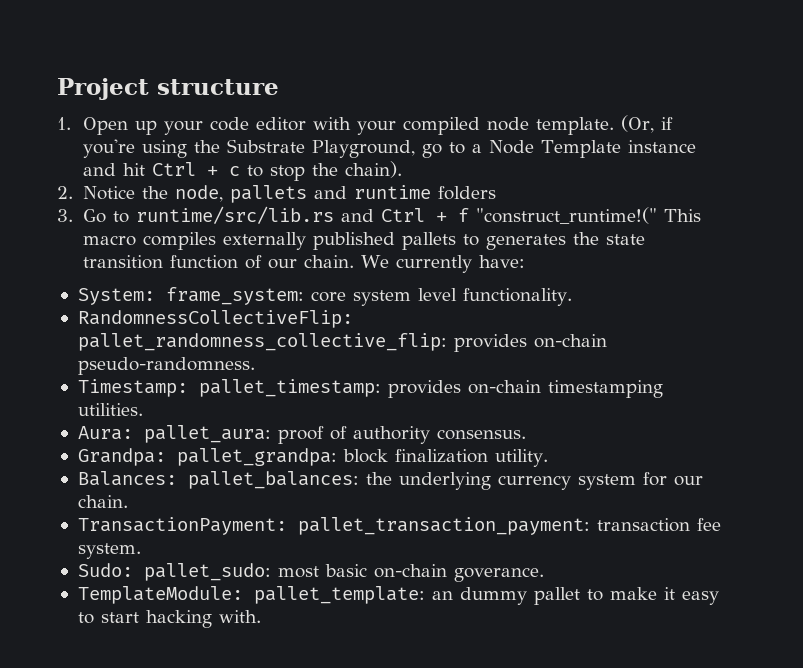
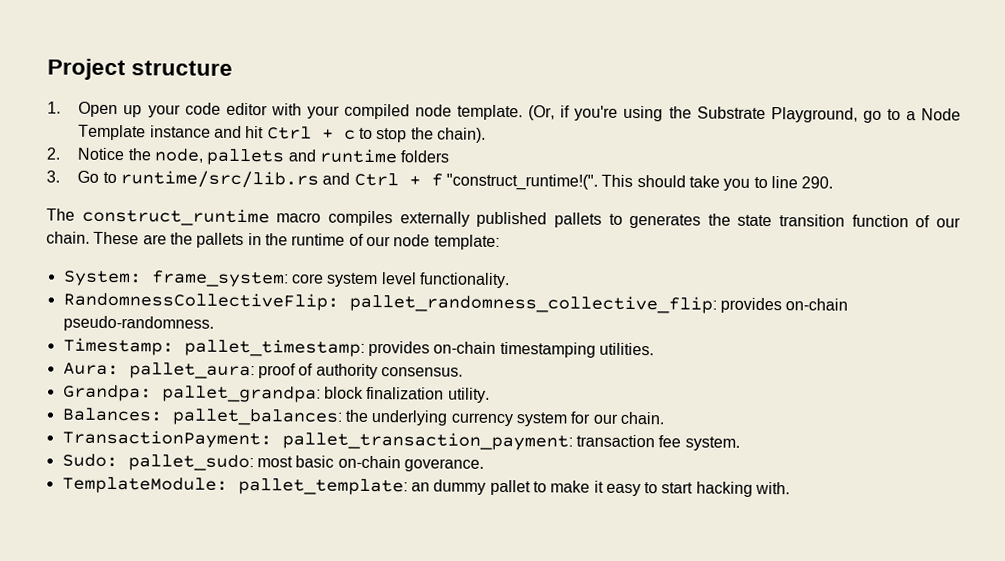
- 3. Go to runtime/src/lib.rs and Ctrl + f "construct_runtime!(" This macro compiles externally published pallets to generates the state transition function of our chain.
+ 3. Go to runtime/src/lib.rs and Ctrl + f "construct_runtime!(". This should take you to line 290.
+ The construct_runtime macro compiles externally published pallets to generates the state transition function of our chain.
- We currently have:
+ These are the pallets in the runtime of our node template:

